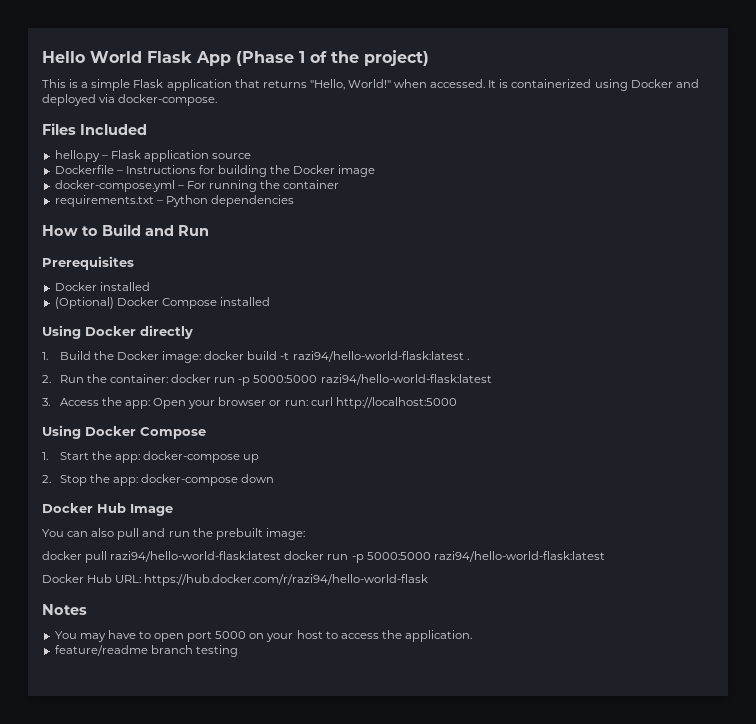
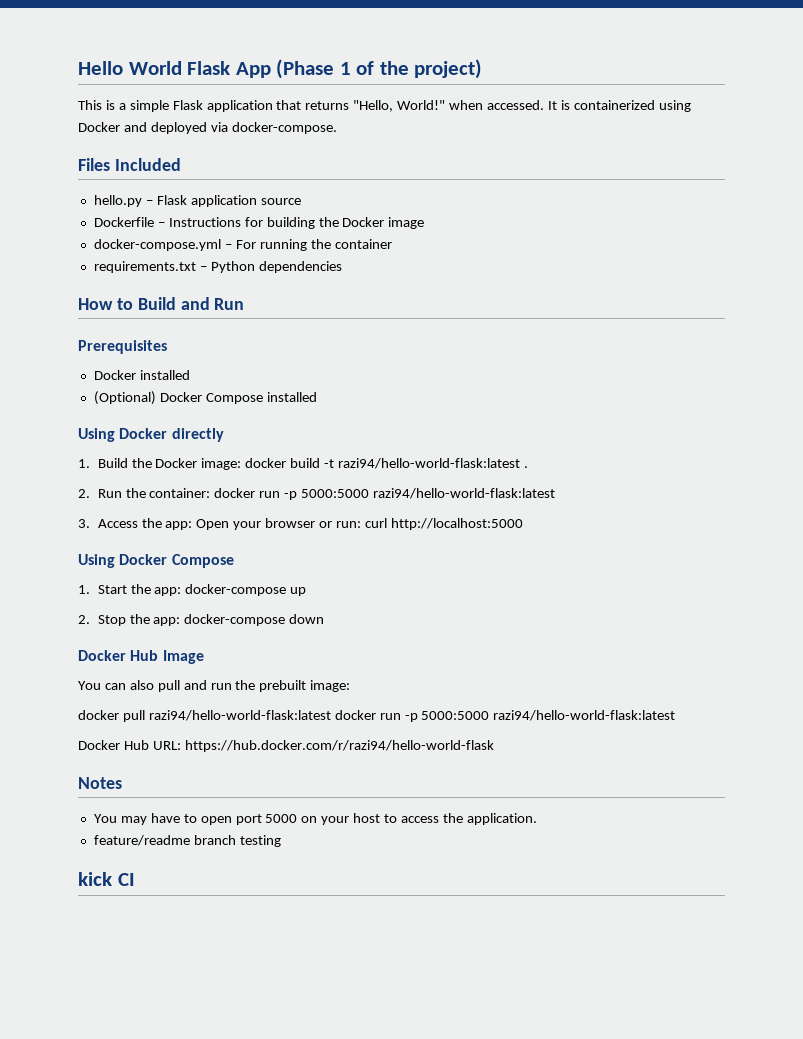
+ kick CI

